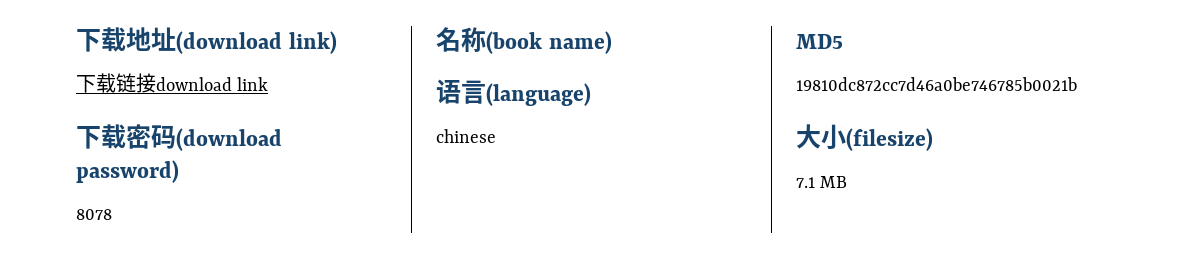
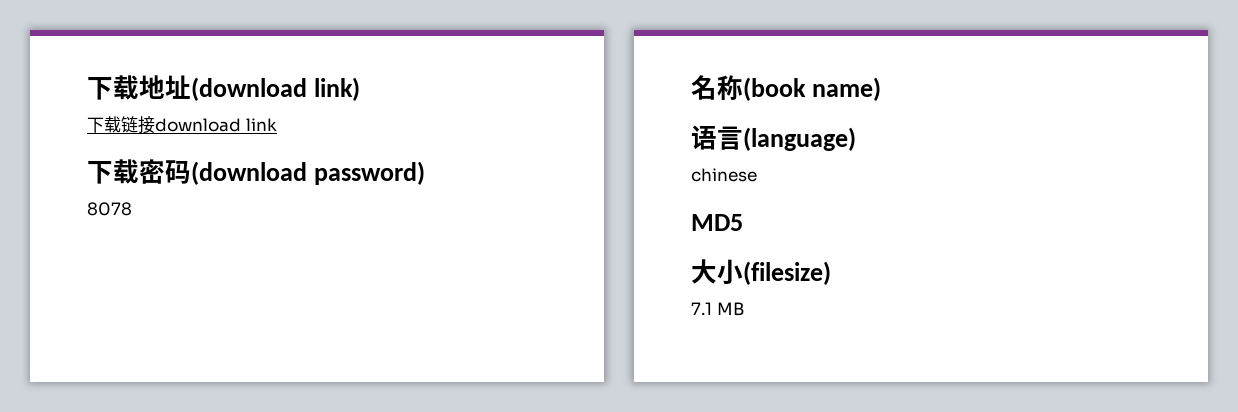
- 19810dc872cc7d46a0be746785b0021b

